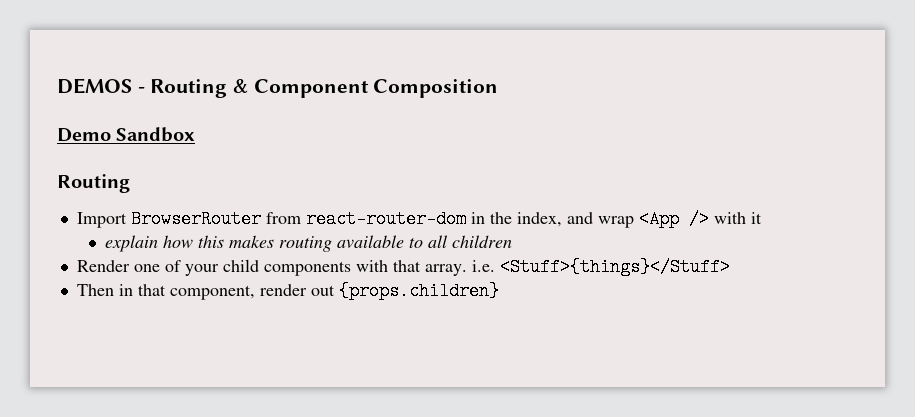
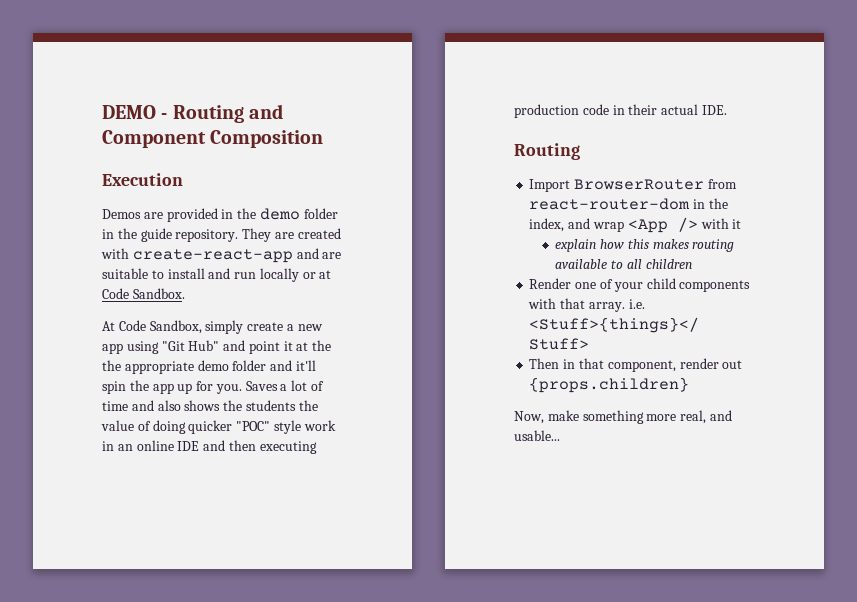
- DEMOS - Routing & Component Composition
+ DEMO - Routing and Component Composition
- Demo Sandbox
+ Execution
+ Demos are provided in the demo folder in the guide repository. They are created with create-react-app and are suitable to install and run locally or at Code Sandbox.
+ At Code Sandbox, simply create a new app using "Git Hub" and point it at the the appropriate demo folder and it'll spin the app up for you. Saves a lot of time and also shows the students the value of doing quicker "POC" style work in an online IDE and then executing production code in their actual IDE.
+ Now, make something more real, and usable...

